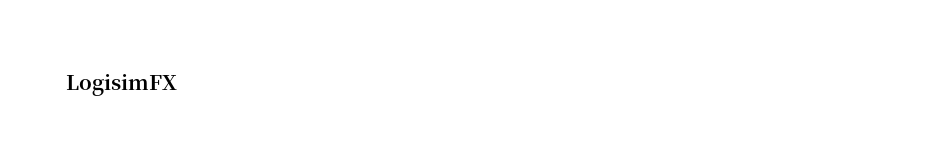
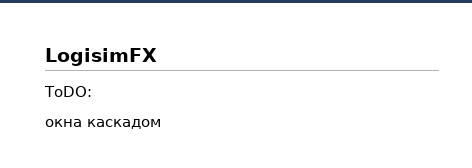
+ ToDO:
+ окна каскадом

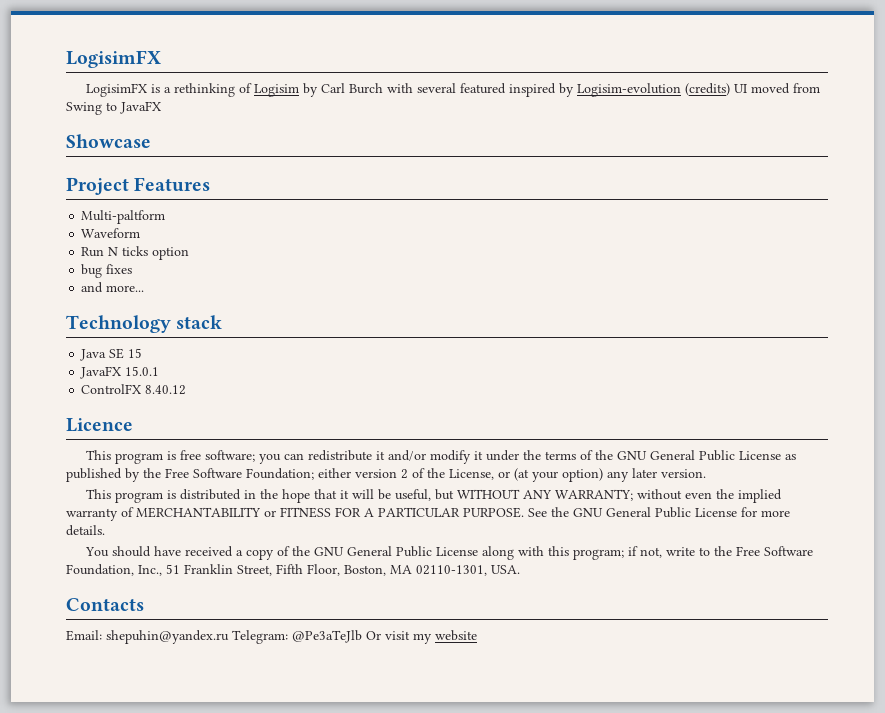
- ToDO:
- окна каскадом
+ LogisimFX is a rethinking of Logisim by Carl Burch with several featured inspired by Logisim-evolution (credits) UI moved from Swing to JavaFX
+ Showcase
+ Project Features
+ Multi-paltform
+ Waveform
+ Run N ticks option
+ bug fixes
+ and more...
+ Technology stack
+ Java SE 15
+ JavaFX 15.0.1
+ ControlFX 8.40.12
+ Licence
+ This program is free software; you can redistribute it and/or modify it under the terms of the GNU General Public License as published by the Free Software Foundation; either version 2 of the License, or (at your option) any later version.
+ This program is distributed in the hope that it will be useful, but WITHOUT ANY WARRANTY; without even the implied warranty of MERCHANTABILITY or FITNESS FOR A PARTICULAR PURPOSE. See the GNU General Public License for more details.
+ You should have received a copy of the GNU General Public License along with this program; if not, write to the Free Software Foundation, Inc., 51 Franklin Street, Fifth Floor, Boston, MA 02110-1301, USA.
+ Contacts
+ Email: shepuhin@yandex.ru Telegram: @Pe3aTeJlb Or visit my website

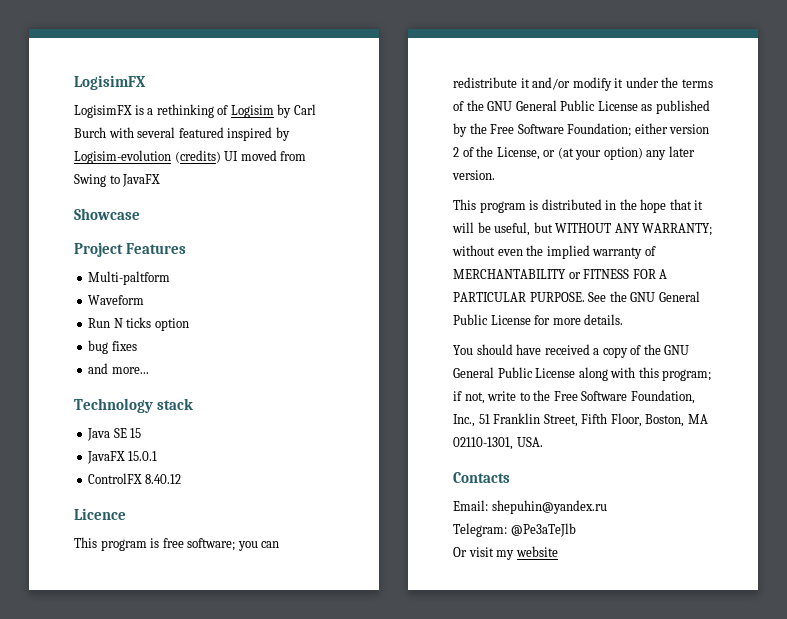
- Email: shepuhin@yandex.ru Telegram: @Pe3aTeJlb Or visit my website
+ Email: shepuhin@yandex.ru
+ Telegram: @Pe3aTeJlb
+ Or visit my website

